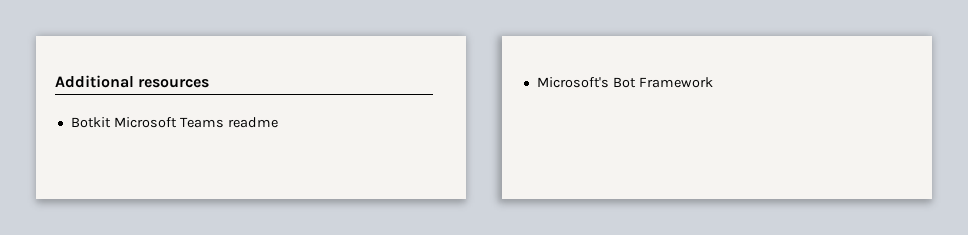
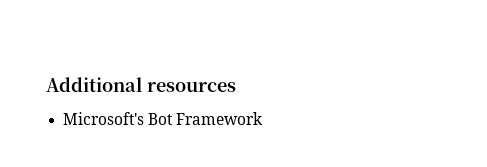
- Botkit Microsoft Teams readme

